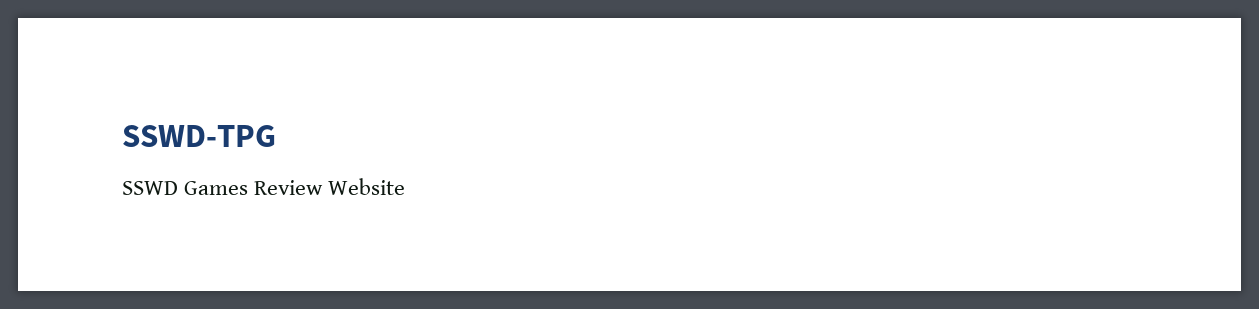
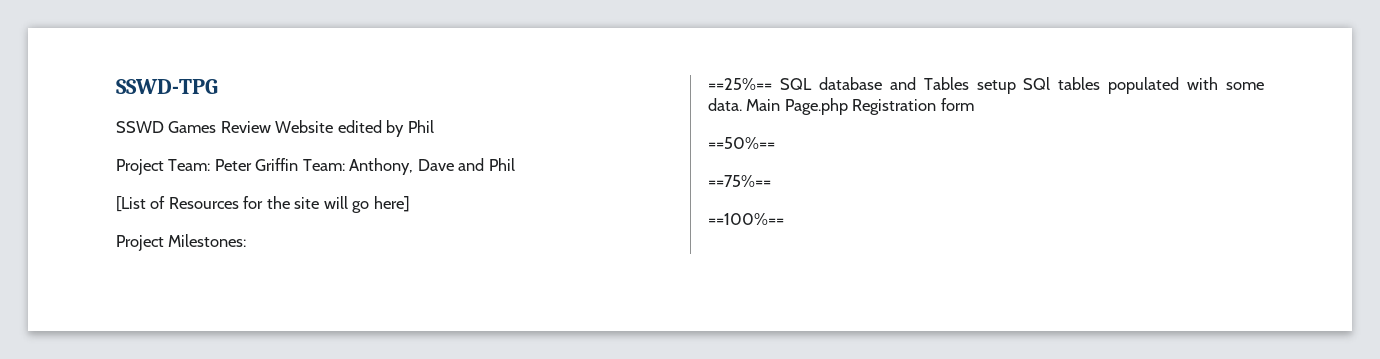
- SSWD Games Review Website
+ SSWD Games Review Website edited by Phil
+ Project Team: Peter Griffin Team: Anthony, Dave and Phil
+ [List of Resources for the site will go here]
+ Project Milestones:
+ ==25%== SQL database and Tables setup SQl tables populated with some data. Main Page.php Registration form
+ ==50%==
+ ==75%==
+ ==100%==

